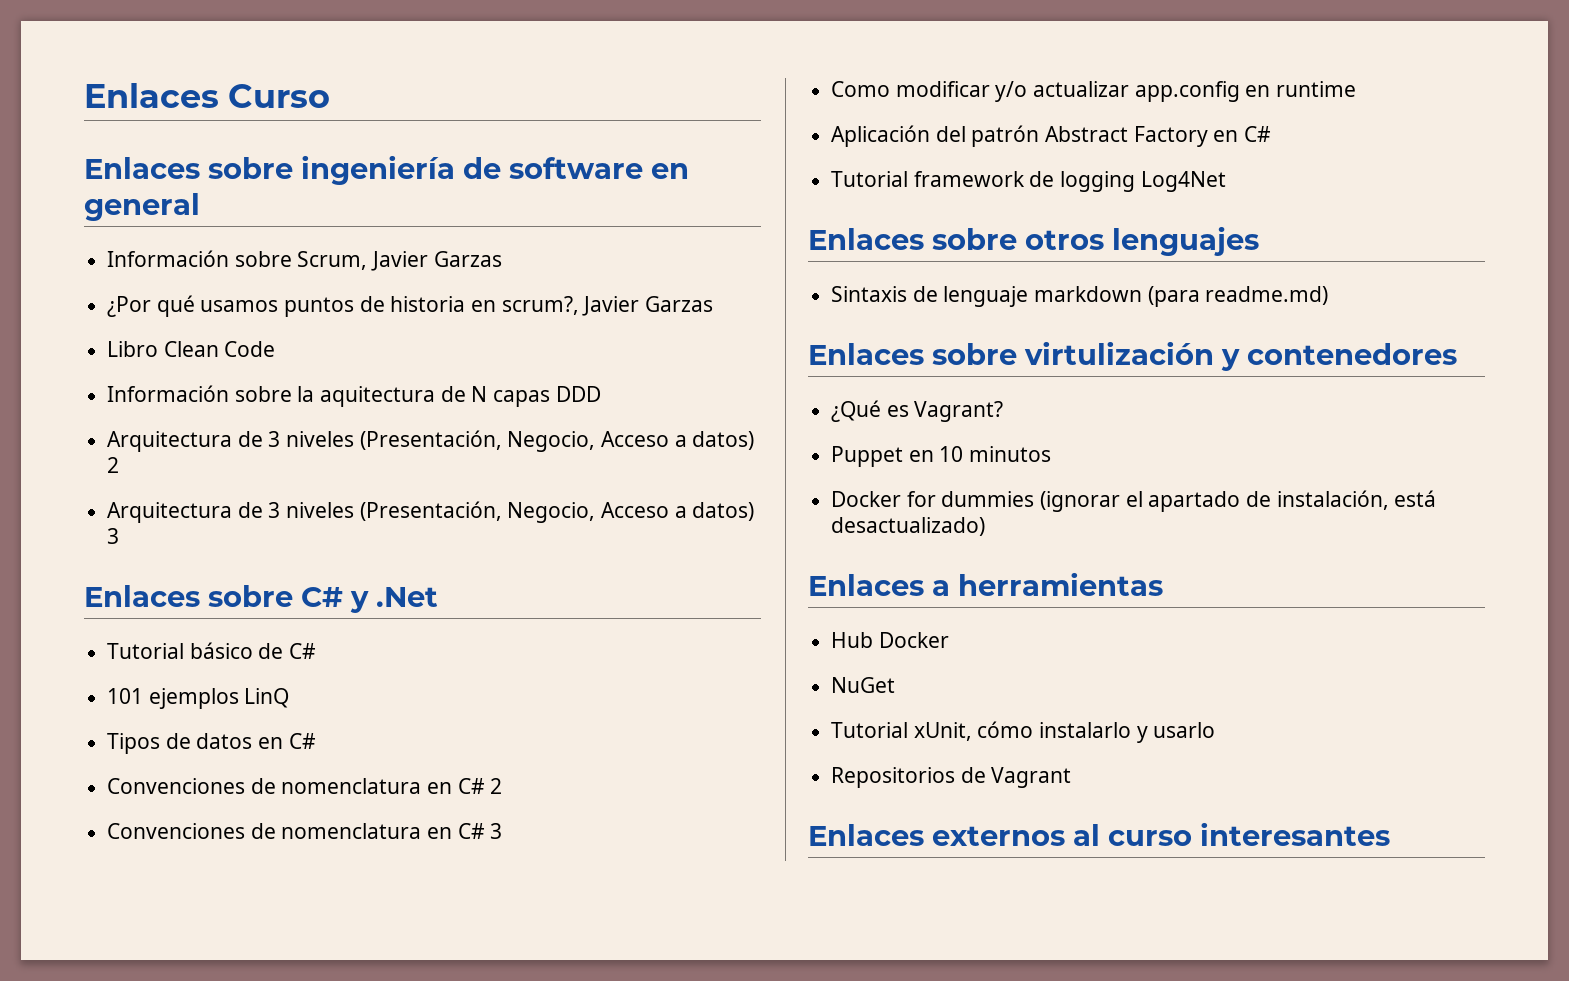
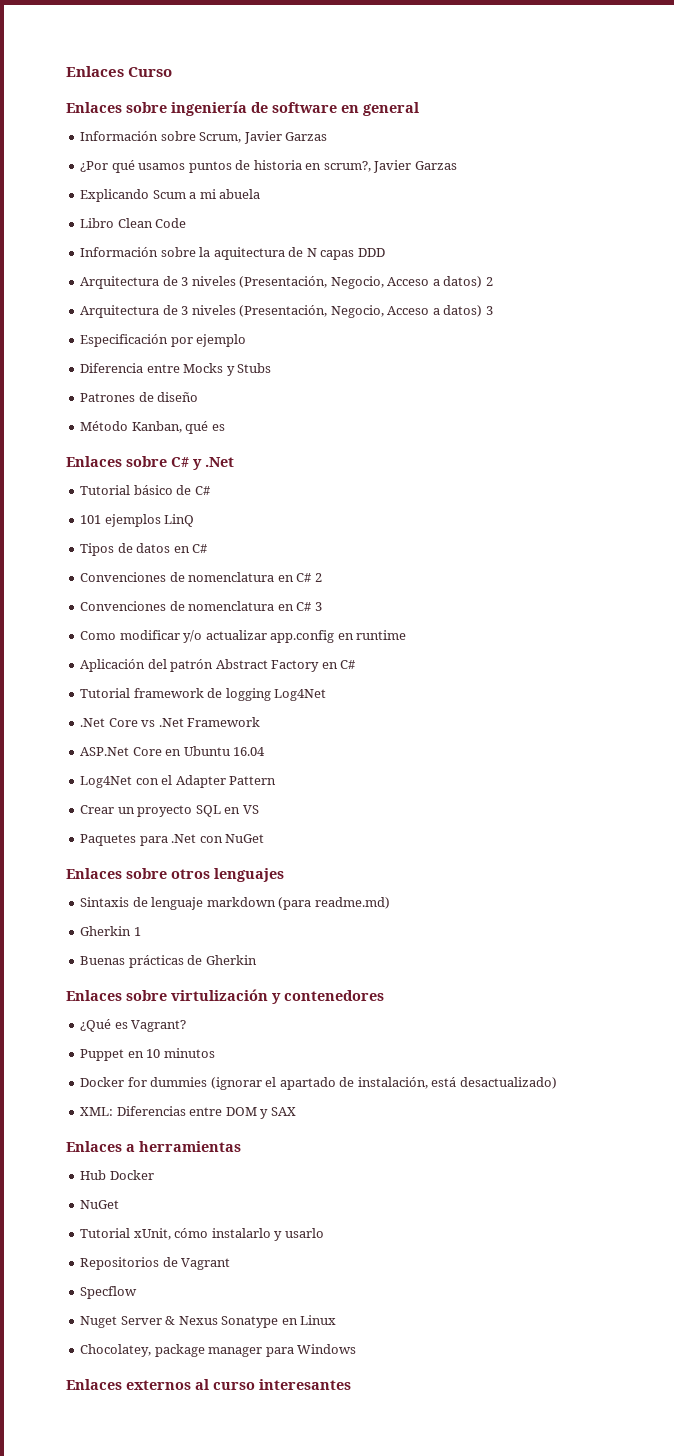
+ Explicando Scum a mi abuela
+ Especificación por ejemplo
+ Diferencia entre Mocks y Stubs
+ Patrones de diseño
+ Método Kanban, qué es
+ .Net Core vs .Net Framework
+ ASP.Net Core en Ubuntu 16.04
+ Log4Net con el Adapter Pattern
+ Crear un proyecto SQL en VS
+ Paquetes para .Net con NuGet
+ Gherkin 1
+ Buenas prácticas de Gherkin
+ XML: Diferencias entre DOM y SAX
+ Specflow
+ Nuget Server & Nexus Sonatype en Linux
+ Chocolatey, package manager para Windows

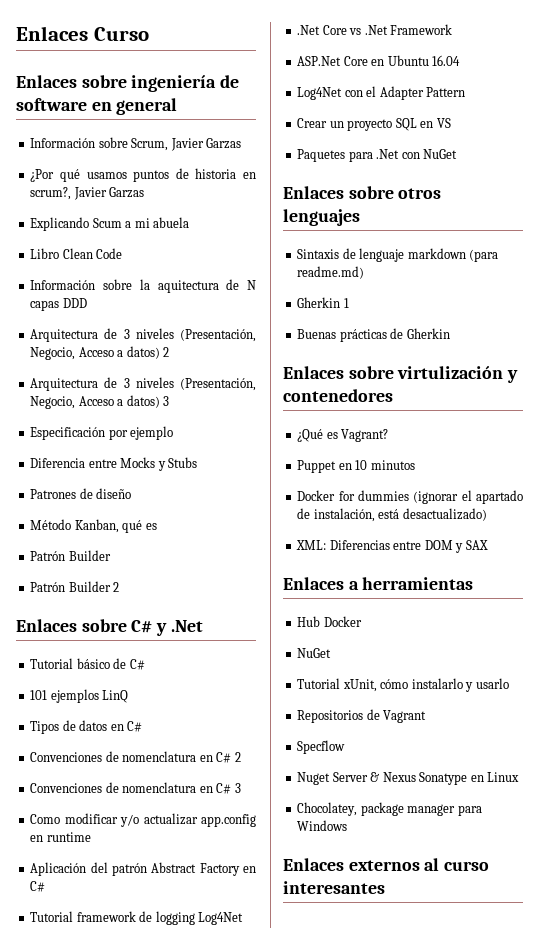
  Método Kanban, qué es
+ Patrón Builder
+ Patrón Builder 2

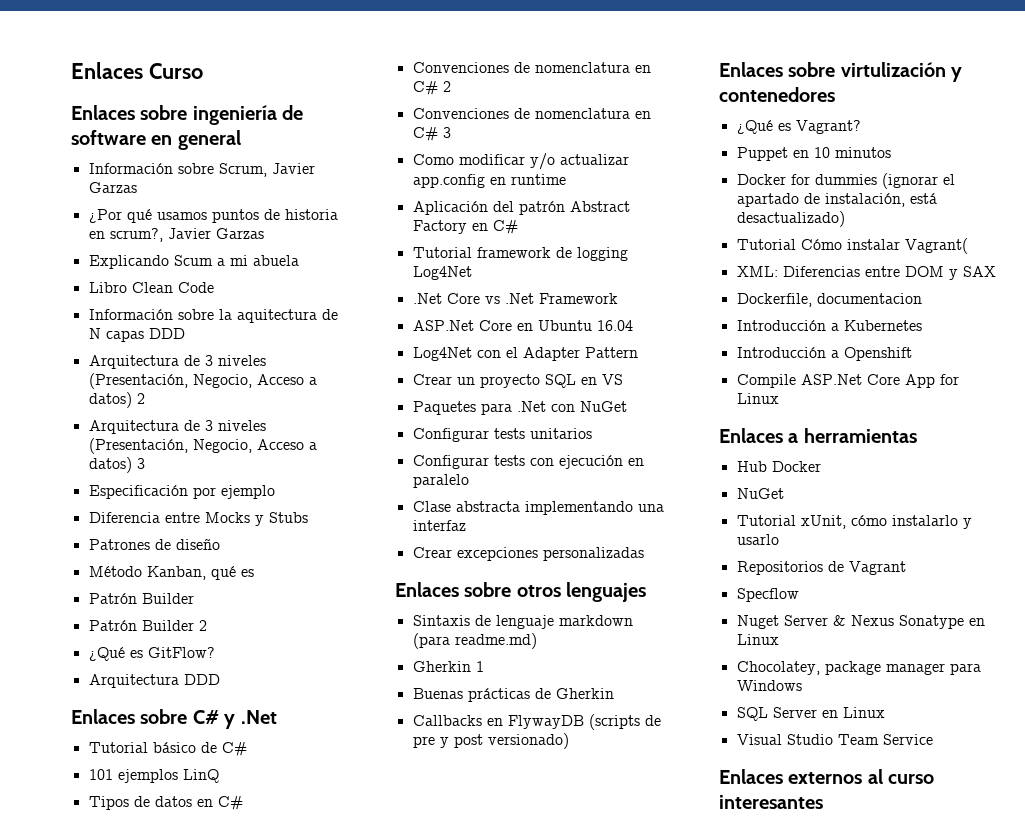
+ ¿Qué es GitFlow?
+ Arquitectura DDD
+ Configurar tests unitarios
+ Configurar tests con ejecución en paralelo
+ Clase abstracta implementando una interfaz
+ Crear excepciones personalizadas
+ Callbacks en FlywayDB (scripts de pre y post versionado)
+ Tutorial Cómo instalar Vagrant(
+ Dockerfile, documentacion
+ Introducción a Kubernetes
+ Introducción a Openshift
+ Compile ASP.Net Core App for Linux
+ SQL Server en Linux
+ Visual Studio Team Service

